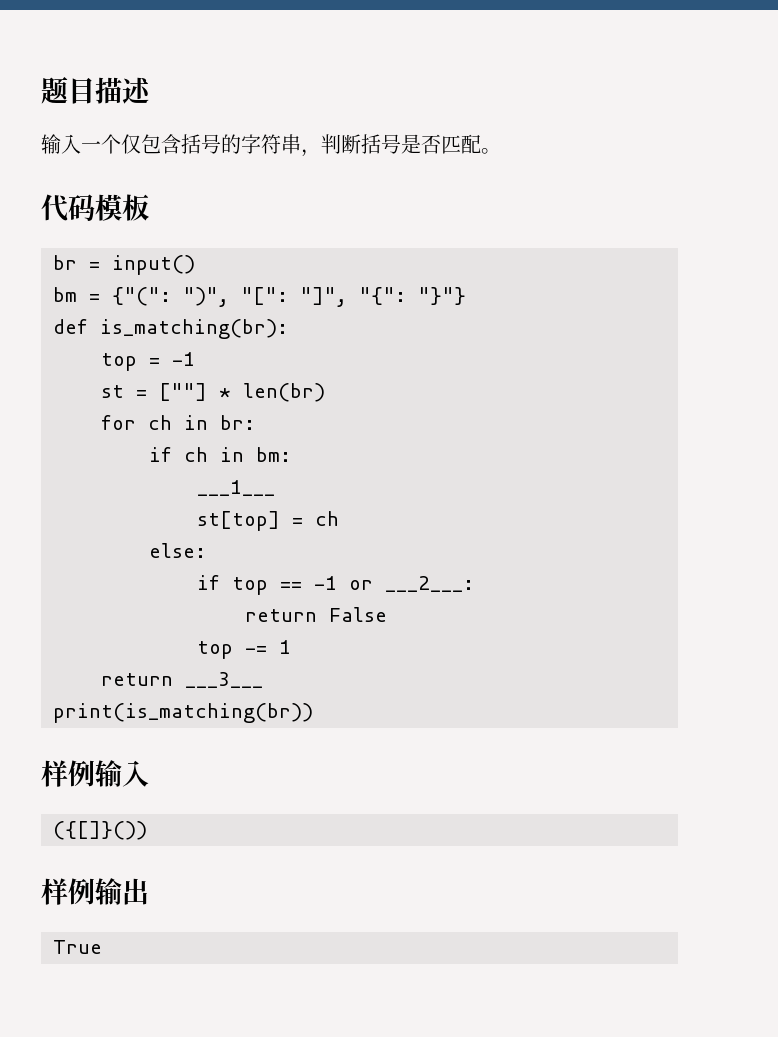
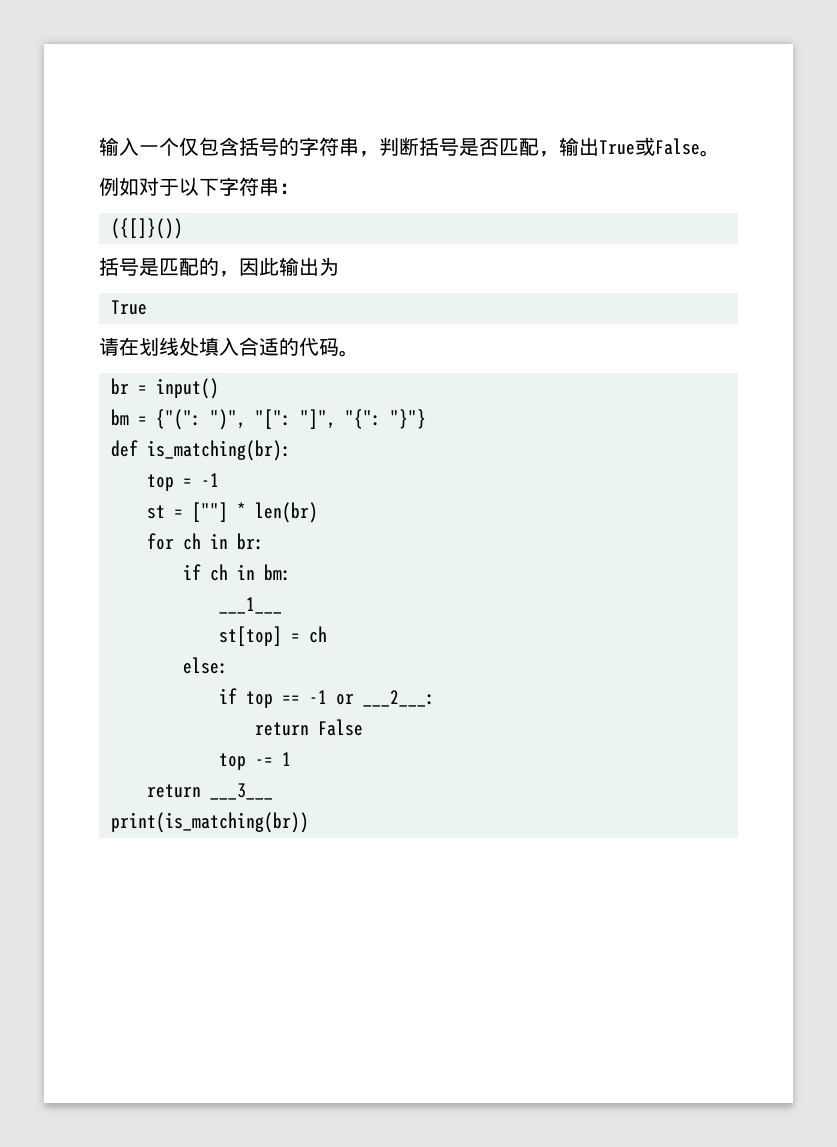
- 题目描述
- 输入一个仅包含括号的字符串，判断括号是否匹配。
- 代码模板
+ 输入一个仅包含括号的字符串，判断括号是否匹配，输出True或False。
+ 例如对于以下字符串：
+ ({[]}())
+ 括号是匹配的，因此输出为
+ True
+ 请在划线处填入合适的代码。
- 样例输入
- ({[]}())
- 样例输出
- True

